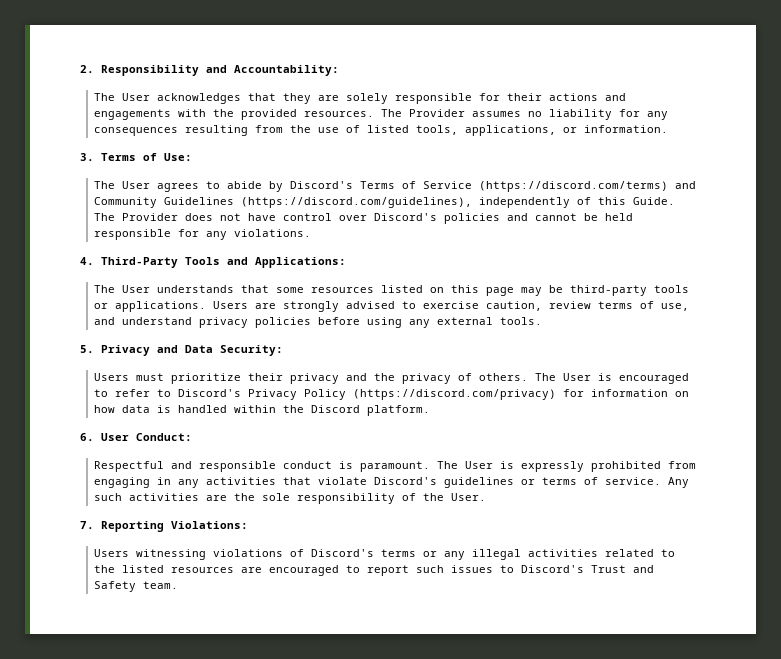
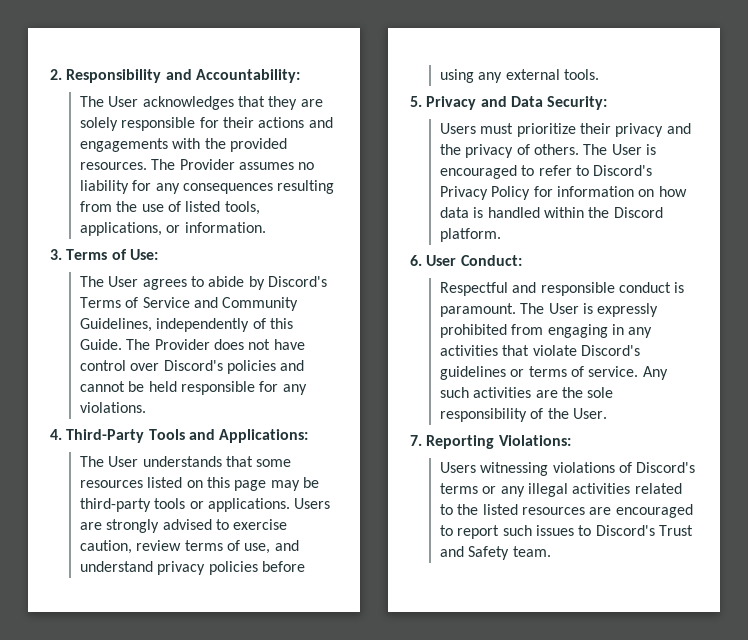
- The User agrees to abide by Discord's Terms of Service (https://discord.com/terms) and Community Guidelines (https://discord.com/guidelines), independently of this Guide.
+ The User agrees to abide by Discord's Terms of Service and Community Guidelines, independently of this Guide.
- The User is encouraged to refer to Discord's Privacy Policy (https://discord.com/privacy) for information on how data is handled within the Discord platform.
+ The User is encouraged to refer to Discord's Privacy Policy for information on how data is handled within the Discord platform.

